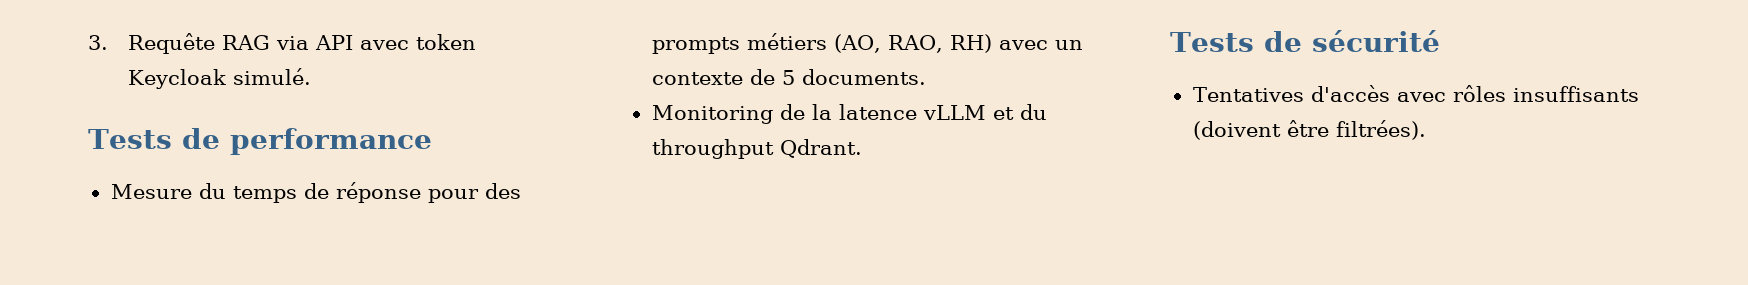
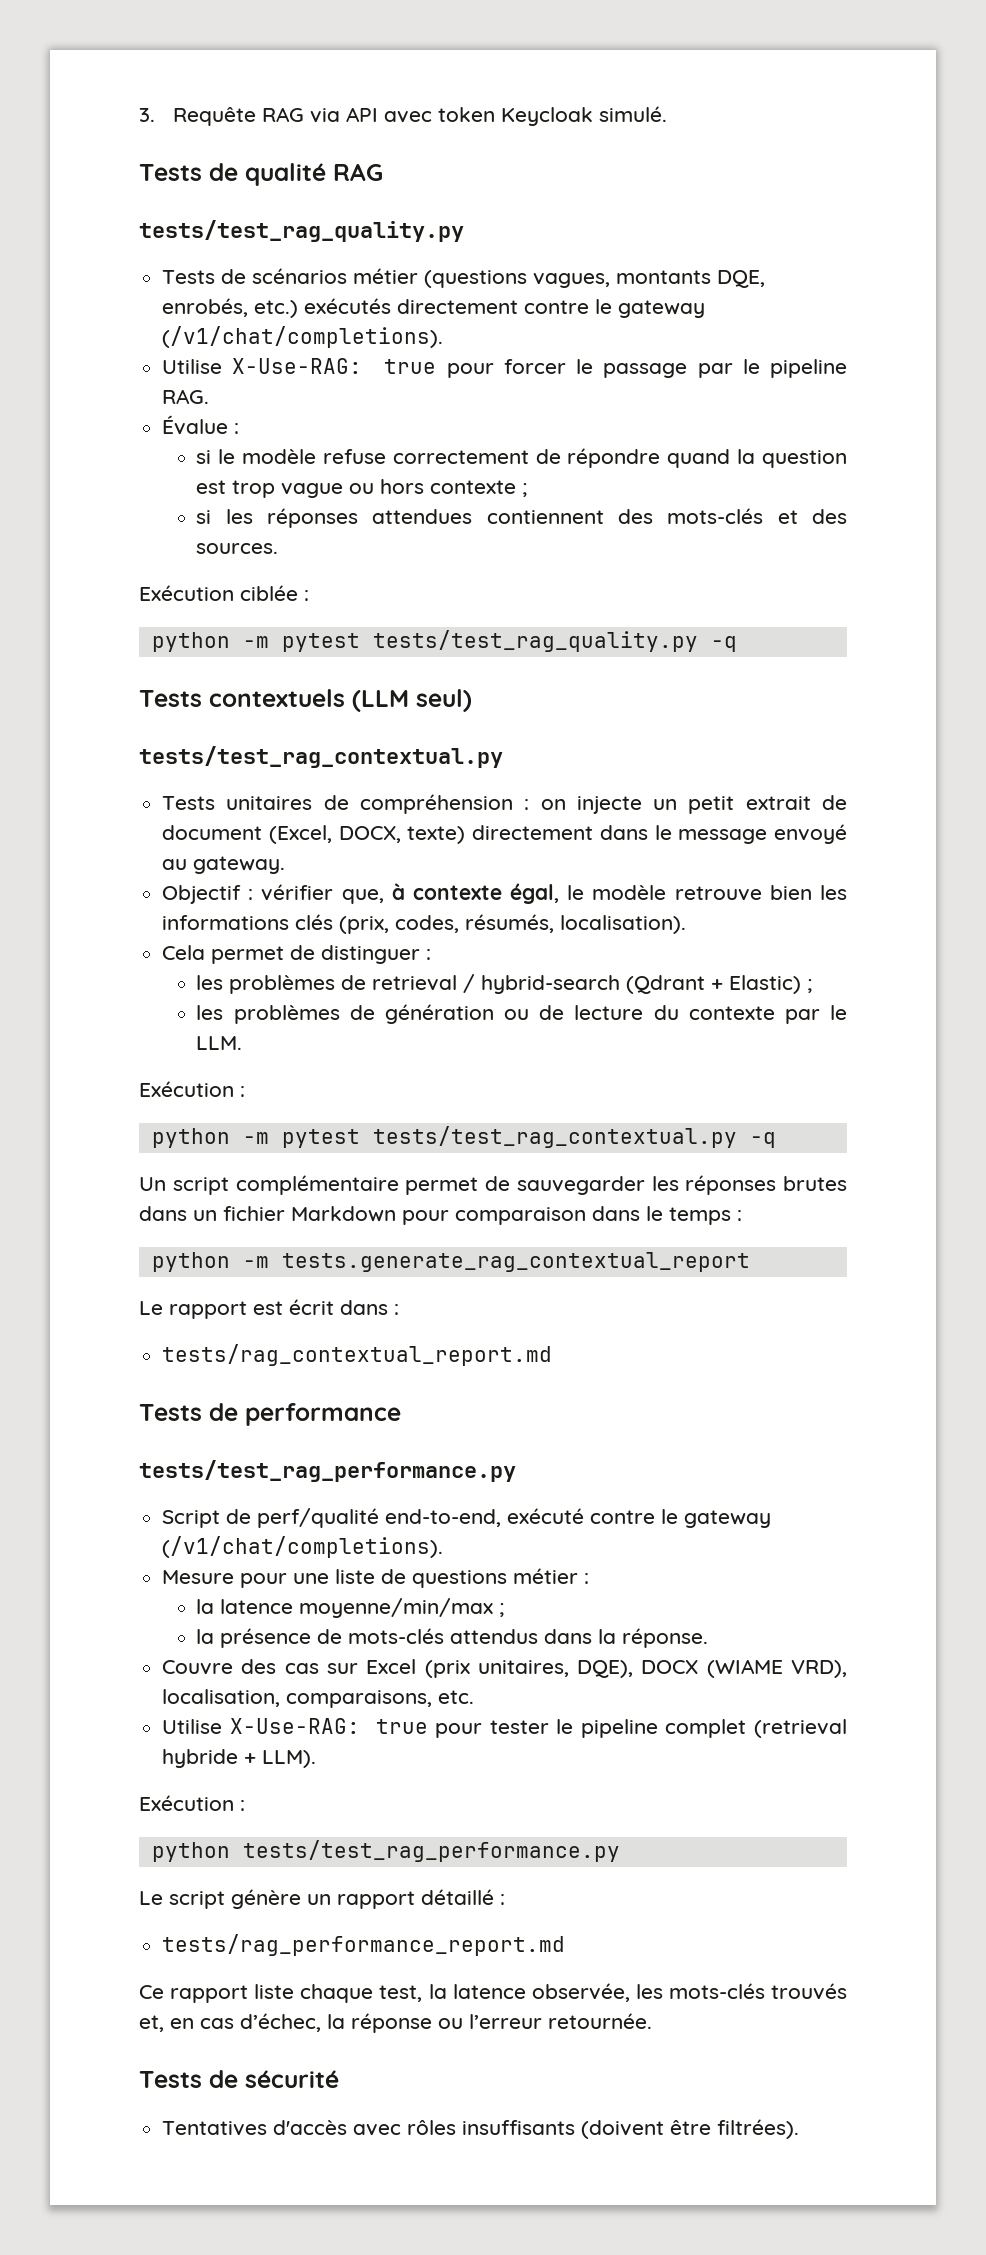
+ Tests de qualité RAG
+ tests/test_rag_quality.py
+ Tests de scénarios métier (questions vagues, montants DQE, enrobés, etc.) exécutés directement contre le gateway (/v1/chat/completions).
+ Utilise X-Use-RAG: true pour forcer le passage par le pipeline RAG.
+ Évalue :
+ si le modèle refuse correctement de répondre quand la question est trop vague ou hors contexte ;
+ si les réponses attendues contiennent des mots-clés et des sources.
+ Exécution ciblée :
+ python -m pytest tests/test_rag_quality.py -q
+ Tests contextuels (LLM seul)
+ tests/test_rag_contextual.py
+ Tests unitaires de compréhension : on injecte un petit extrait de document (Excel, DOCX, texte) directement dans le message envoyé au gateway.
+ Objectif : vérifier que, à contexte égal, le modèle retrouve bien les informations clés (prix, codes, résumés, localisation).
+ Cela permet de distinguer :
+ les problèmes de retrieval / hybrid-search (Qdrant + Elastic) ;
+ les problèmes de génération ou de lecture du contexte par le LLM.
+ Exécution :
+ python -m pytest tests/test_rag_contextual.py -q
+ Un script complémentaire permet de sauvegarder les réponses brutes dans un fichier Markdown pour comparaison dans le temps :
+ python -m tests.generate_rag_contextual_report
+ Le rapport est écrit dans :
+ tests/rag_contextual_report.md
  Tests de performance
- Mesure du temps de réponse pour des prompts métiers (AO, RAO, RH) avec un contexte de 5 documents.
- Monitoring de la latence vLLM et du throughput Qdrant.
+ tests/test_rag_performance.py
+ Script de perf/qualité end-to-end, exécuté contre le gateway (/v1/chat/completions).
+ Mesure pour une liste de questions métier :
+ la latence moyenne/min/max ;
+ la présence de mots-clés attendus dans la réponse.
+ Couvre des cas sur Excel (prix unitaires, DQE), DOCX (WIAME VRD), localisation, comparaisons, etc.
+ Utilise X-Use-RAG: true pour tester le pipeline complet (retrieval hybride + LLM).
+ Exécution :
+ python tests/test_rag_performance.py
+ Le script génère un rapport détaillé :
+ tests/rag_performance_report.md
+ Ce rapport liste chaque test, la latence observée, les mots-clés trouvés et, en cas d’échec, la réponse ou l’erreur retournée.

